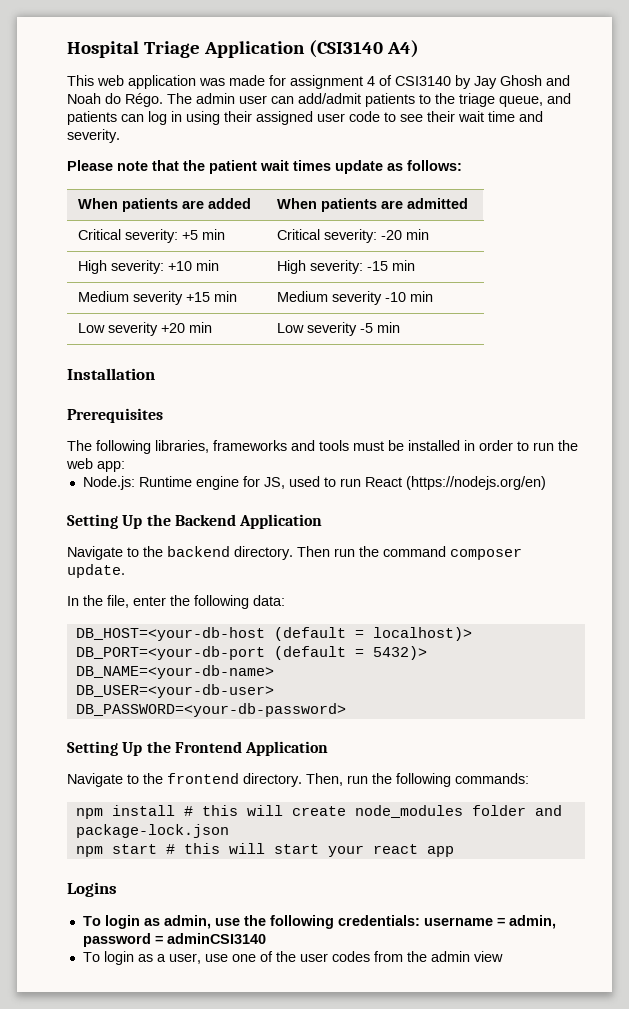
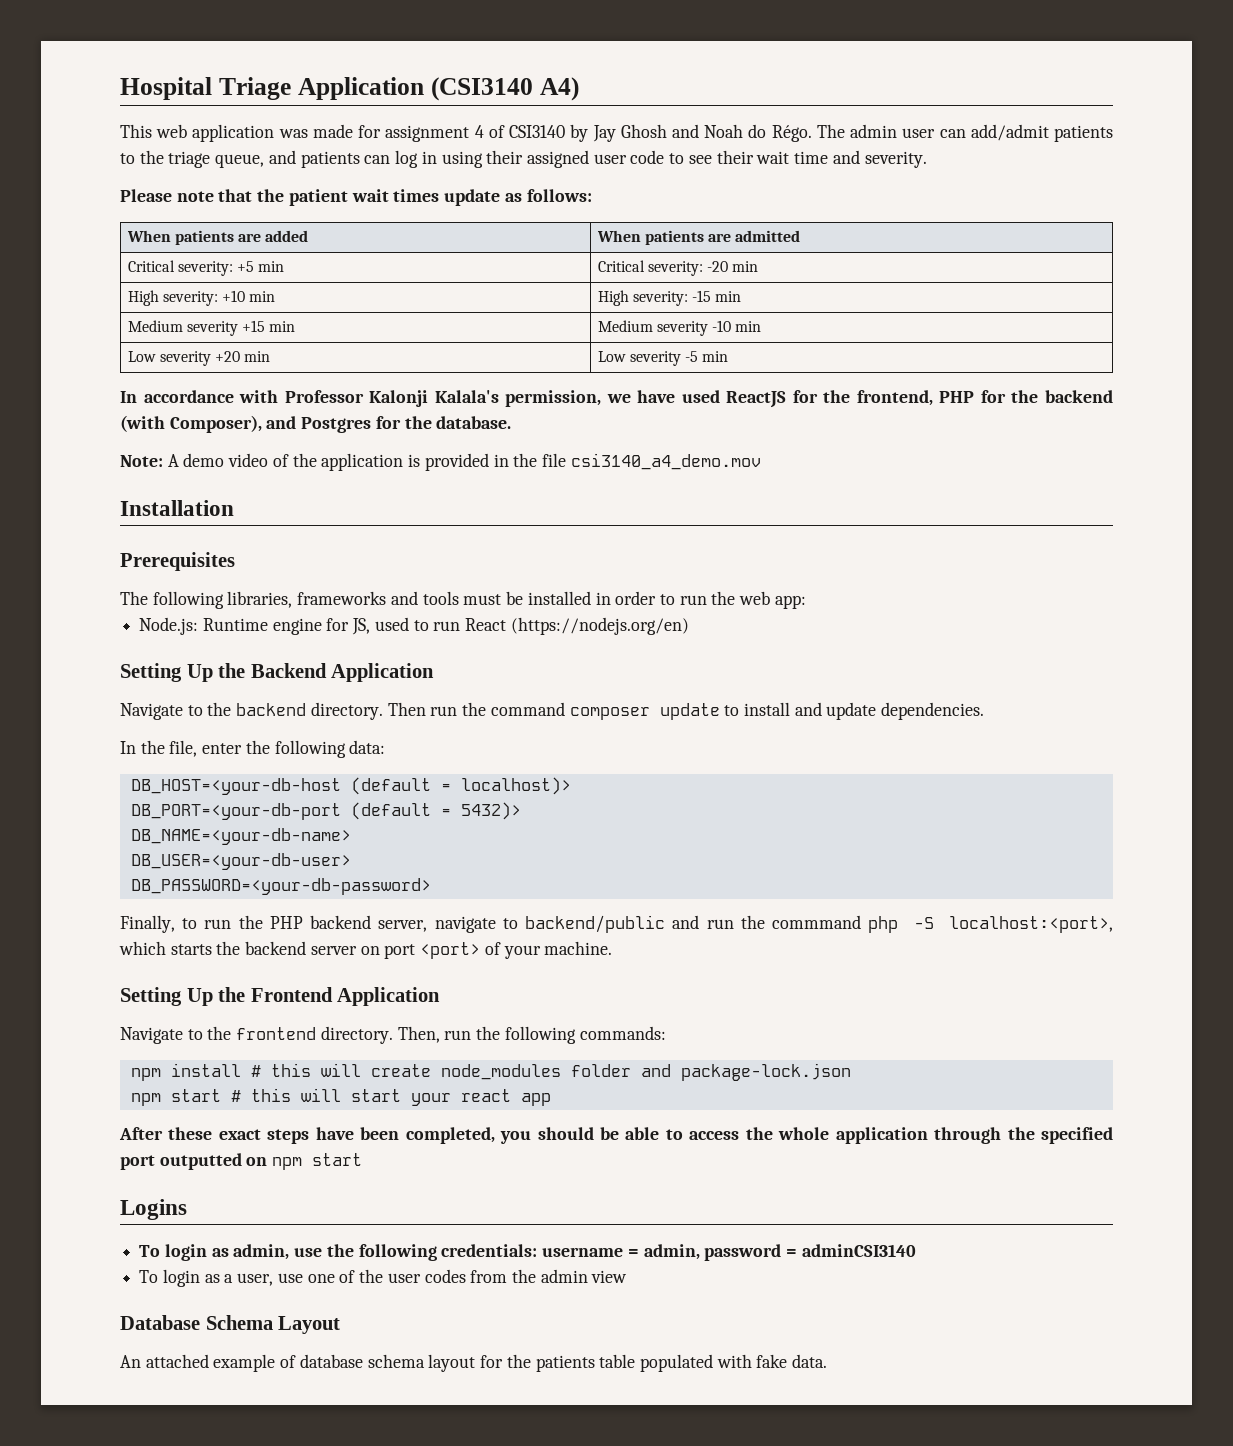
+ In accordance with Professor Kalonji Kalala's permission, we have used ReactJS for the frontend, PHP for the backend (with Composer), and Postgres for the database.
+ Note: A demo video of the application is provided in the file csi3140_a4_demo.mov
- Then run the command composer update.
+ Then run the command composer update to install and update dependencies.
+ Finally, to run the PHP backend server, navigate to backend/public and run the commmand php -S localhost:<port>, which starts the backend server on port <port> of your machine.
+ After these exact steps have been completed, you should be able to access the whole application through the specified port outputted on npm start
+ Database Schema Layout
+ An attached example of database schema layout for the patients table populated with fake data.

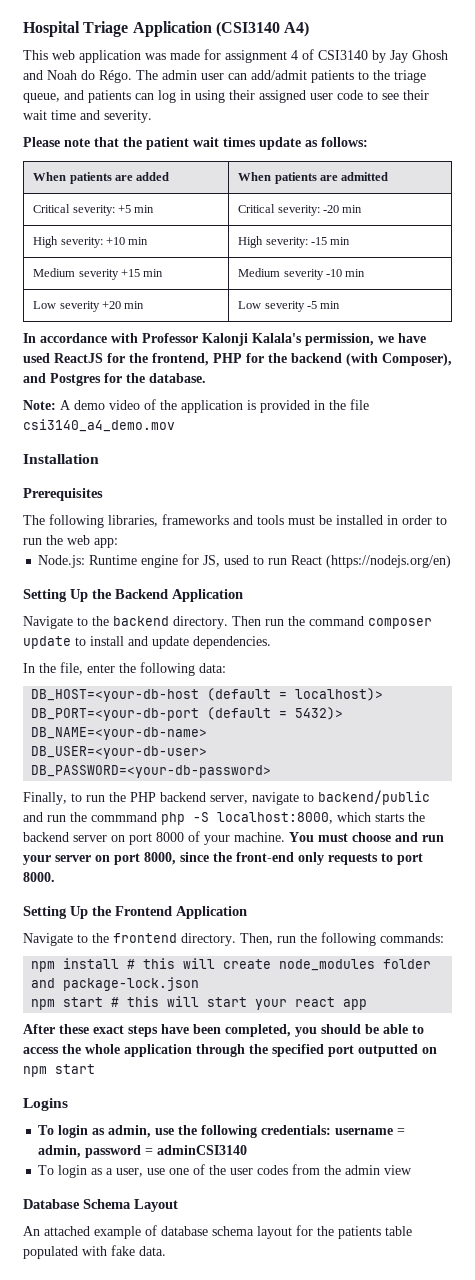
- Finally, to run the PHP backend server, navigate to backend/public and run the commmand php -S localhost:<port>, which starts the backend server on port <port> of your machine.
+ Finally, to run the PHP backend server, navigate to backend/public and run the commmand php -S localhost:8000, which starts the backend server on port 8000 of your machine. You must choose and run your server on port 8000, since the front-end only requests to port 8000.

